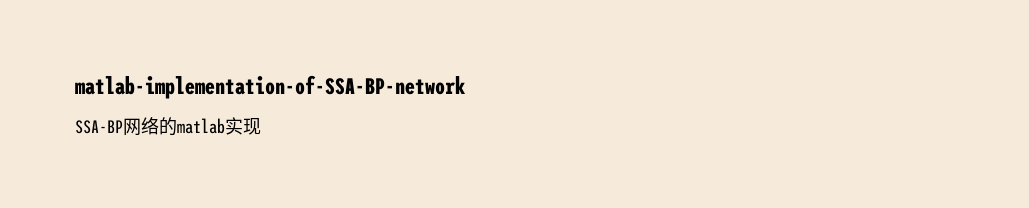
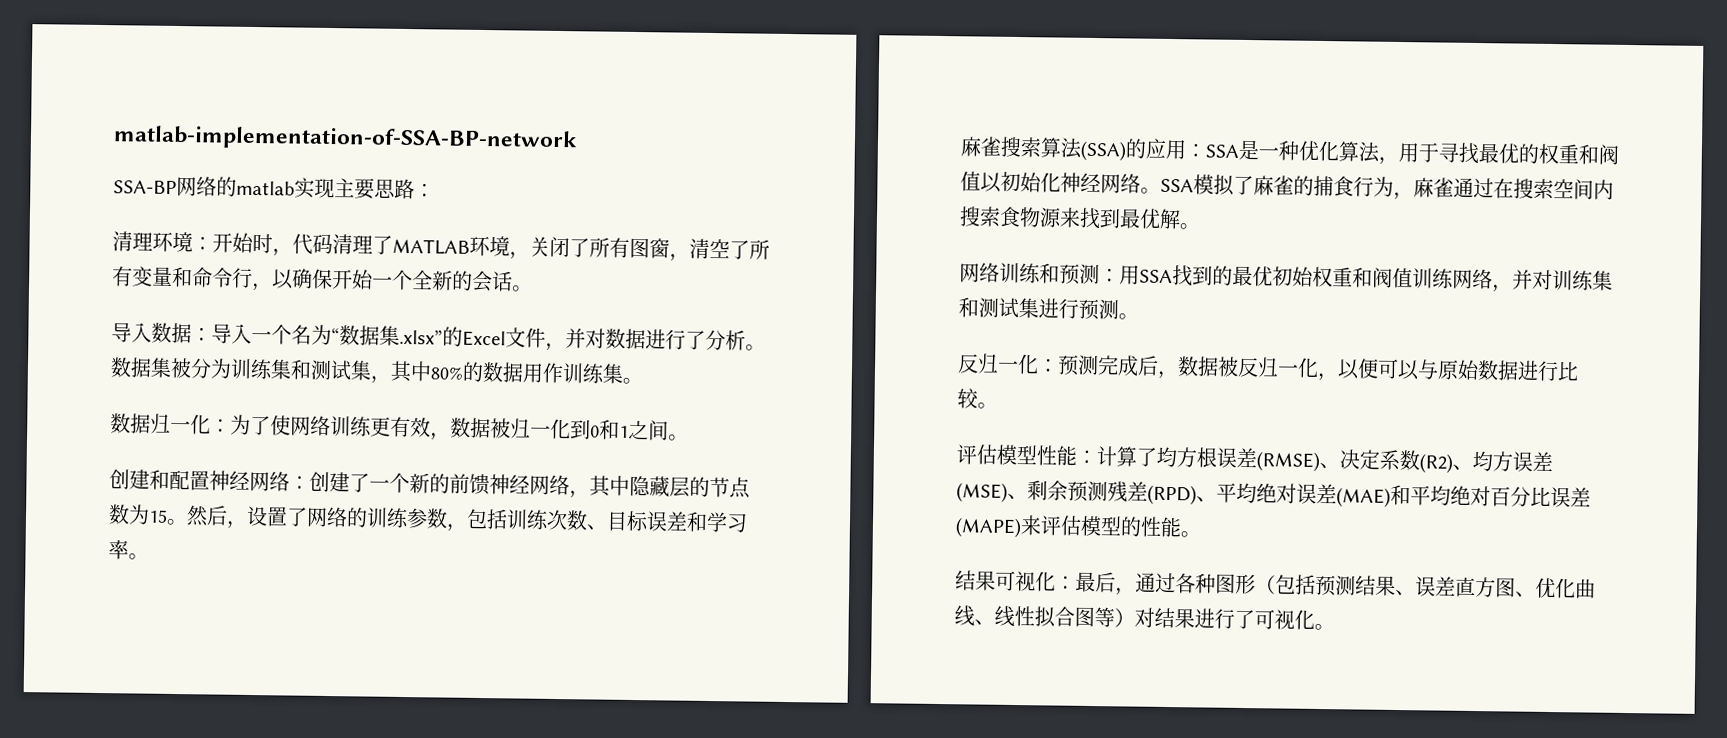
- SSA-BP网络的matlab实现
+ SSA-BP网络的matlab实现主要思路：
+ 清理环境：开始时，代码清理了MATLAB环境，关闭了所有图窗，清空了所有变量和命令行，以确保开始一个全新的会话。
+ 导入数据：导入一个名为“数据集.xlsx”的Excel文件，并对数据进行了分析。数据集被分为训练集和测试集，其中80%的数据用作训练集。
+ 数据归一化：为了使网络训练更有效，数据被归一化到0和1之间。
+ 创建和配置神经网络：创建了一个新的前馈神经网络，其中隐藏层的节点数为15。然后，设置了网络的训练参数，包括训练次数、目标误差和学习率。
+ 麻雀搜索算法(SSA)的应用：SSA是一种优化算法，用于寻找最优的权重和阀值以初始化神经网络。SSA模拟了麻雀的捕食行为，麻雀通过在搜索空间内搜索食物源来找到最优解。
+ 网络训练和预测：用SSA找到的最优初始权重和阀值训练网络，并对训练集和测试集进行预测。
+ 反归一化：预测完成后，数据被反归一化，以便可以与原始数据进行比较。
+ 评估模型性能：计算了均方根误差(RMSE)、决定系数(R2)、均方误差(MSE)、剩余预测残差(RPD)、平均绝对误差(MAE)和平均绝对百分比误差(MAPE)来评估模型的性能。
+ 结果可视化：最后，通过各种图形（包括预测结果、误差直方图、优化曲线、线性拟合图等）对结果进行了可视化。

